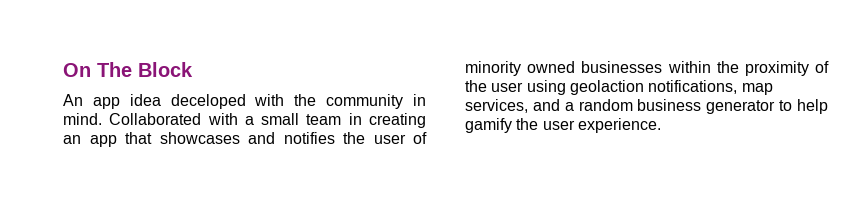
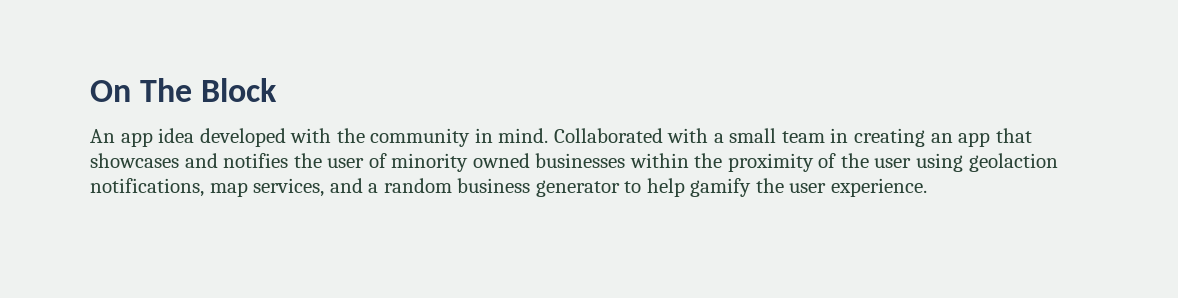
- An app idea deceloped with the community in mind.
+ An app idea developed with the community in mind.

